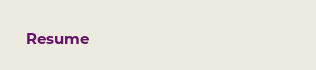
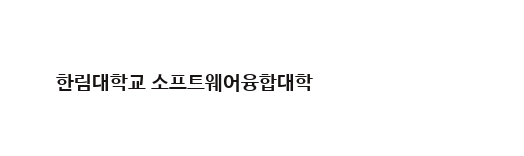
- Resume
+ 한림대학교 소프트웨어융합대학

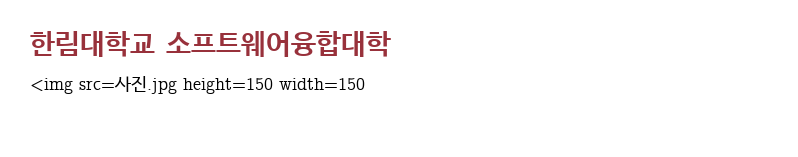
+ <img src=사진.jpg height=150 width=150

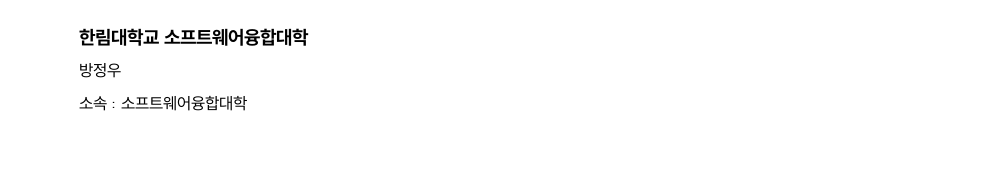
- <img src=사진.jpg height=150 width=150
+ 방정우
+ 소속 : 소프트웨어융합대학

